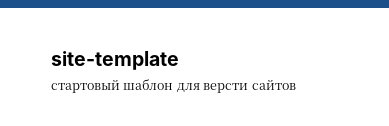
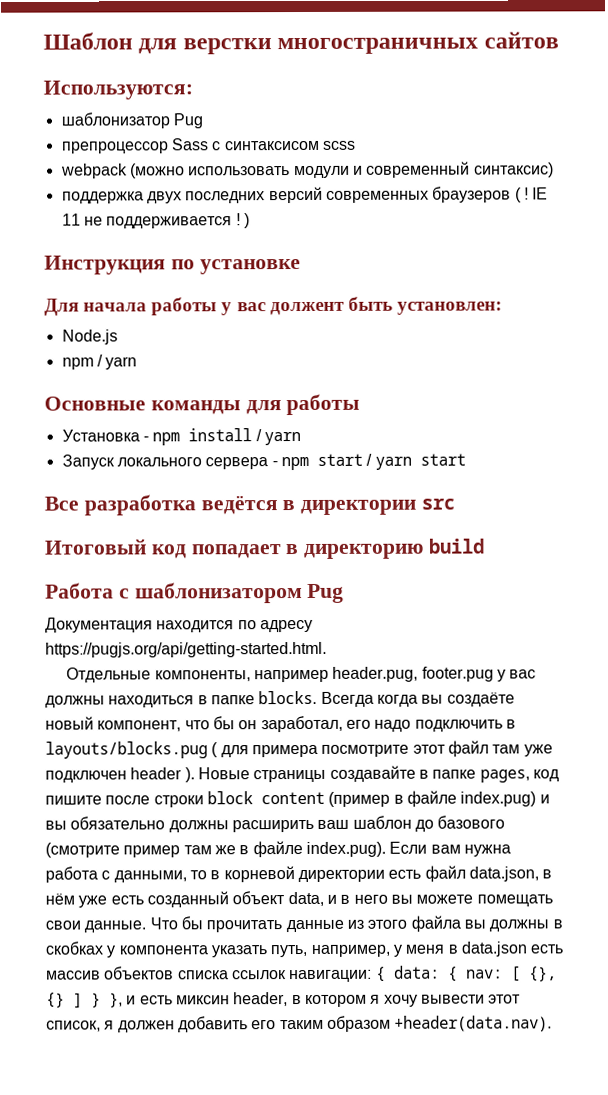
- site-template
- стартовый шаблон для версти сайтов
+ Шаблон для верстки многостраничных сайтов
+ Используются:
+ шаблонизатор Pug
+ препроцессор Sass с синтаксисом scss
+ webpack (можно использовать модули и современный синтаксис)
+ поддержка двух последних версий современных браузеров ( ! IE 11 не поддерживается ! )
+ Инструкция по установке
+ Для начала работы у вас должент быть установлен:
+ Node.js
+ npm / yarn
+ Основные команды для работы
+ Установка - npm install / yarn
+ Запуск локального сервера - npm start / yarn start
+ Все разработка ведётся в директории src
+ Итоговый код попадает в директорию build
+ Работа с шаблонизатором Pug
+ Документация находится по адресу https://pugjs.org/api/getting-started.html.
+ Отдельные компоненты, например header.pug, footer.pug у вас должны находиться в папке blocks. Всегда когда вы создаёте новый компонент, что бы он заработал, его надо подключить в layouts/blocks.pug ( для примера посмотрите этот файл там уже подключен header ). Новые страницы создавайте в папке pages, код пишите после строки block content (пример в файле index.pug) и вы обязательно должны расширить ваш шаблон до базового (смотрите пример там же в файле index.pug). Если вам нужна работа с данными, то в корневой директории есть файл data.json, в нём уже есть созданный объект data, и в него вы можете помещать свои данные. Что бы прочитать данные из этого файла вы должны в скобках у компонента указать путь, например, у меня в data.json есть массив объектов списка ссылок навигации: { data: { nav: [ {}, {} ] } }, и есть миксин header, в котором я хочу вывести этот список, я должен добавить его таким образом +header(data.nav).

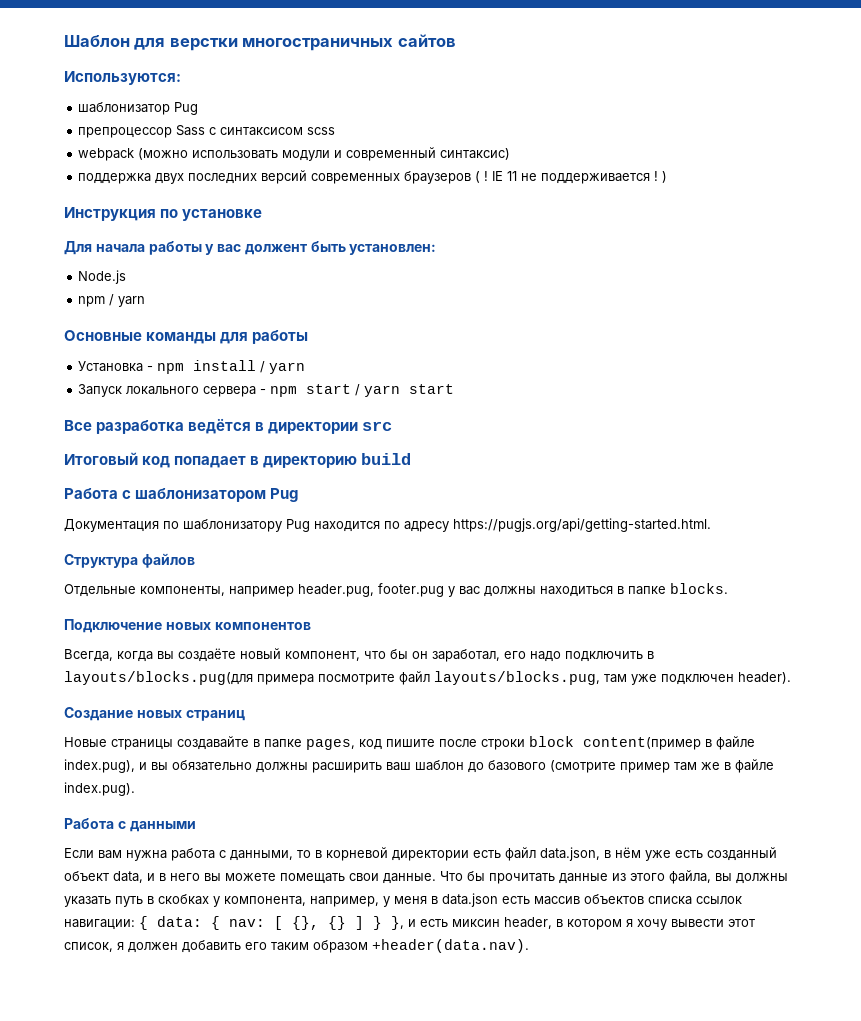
- Документация находится по адресу https://pugjs.org/api/getting-started.html.
+ Документация по шаблонизатору Pug находится по адресу https://pugjs.org/api/getting-started.html.
+ Структура файлов
- Отдельные компоненты, например header.pug, footer.pug у вас должны находиться в папке blocks. Всегда когда вы создаёте новый компонент, что бы он заработал, его надо подключить в layouts/blocks.pug ( для примера посмотрите этот файл там уже подключен header ). Новые страницы создавайте в папке pages, код пишите после строки block content (пример в файле index.pug) и вы обязательно должны расширить ваш шаблон до базового (смотрите пример там же в файле index.pug). Если вам нужна работа с данными, то в корневой директории есть файл data.json, в нём уже есть созданный объект data, и в него вы можете помещать свои данные.
+ Отдельные компоненты, например header.pug, footer.pug у вас должны находиться в папке blocks.
+ Подключение новых компонентов
+ Всегда, когда вы создаёте новый компонент, что бы он заработал, его надо подключить в layouts/blocks.pug(для примера посмотрите файл layouts/blocks.pug, там уже подключен header).
+ Создание новых страниц
+ Новые страницы создавайте в папке pages, код пишите после строки block content(пример в файле index.pug), и вы обязательно должны расширить ваш шаблон до базового (смотрите пример там же в файле index.pug).
+ Работа с данными
+ Если вам нужна работа с данными, то в корневой директории есть файл data.json, в нём уже есть созданный объект data, и в него вы можете помещать свои данные.
- Что бы прочитать данные из этого файла вы должны в скобках у компонента указать путь, например, у меня в data.json есть массив объектов списка ссылок навигации: { data: { nav: [ {}, {} ] } }, и есть миксин header, в котором я хочу вывести этот список, я должен добавить его таким образом +header(data.nav).
+ Что бы прочитать данные из этого файла, вы должны указать путь в скобках у компонента, например, у меня в data.json есть массив объектов списка ссылок навигации: { data: { nav: [ {}, {} ] } }, и есть миксин header, в котором я хочу вывести этот список, я должен добавить его таким образом +header(data.nav).

